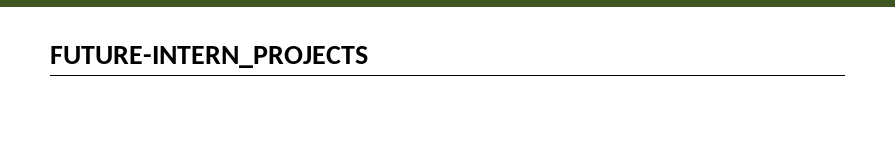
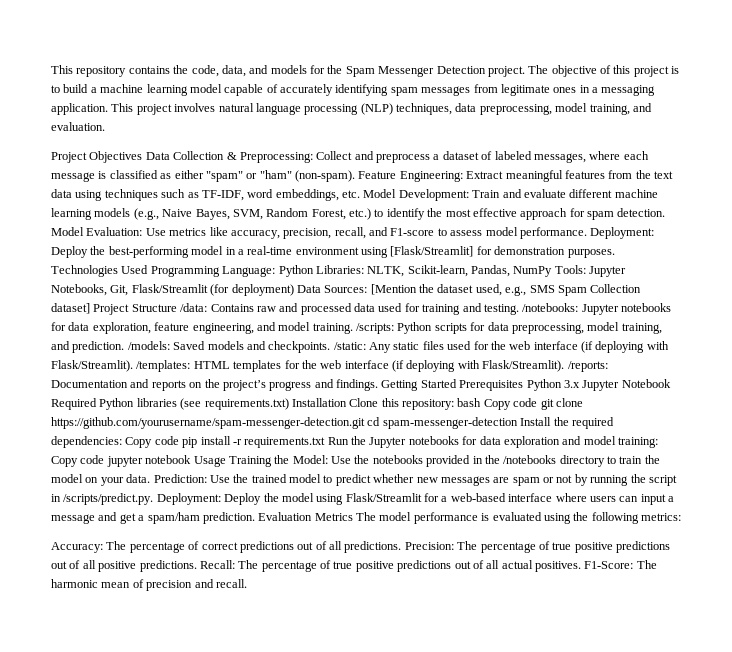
- FUTURE-INTERN_PROJECTS
+ This repository contains the code, data, and models for the Spam Messenger Detection project. The objective of this project is to build a machine learning model capable of accurately identifying spam messages from legitimate ones in a messaging application. This project involves natural language processing (NLP) techniques, data preprocessing, model training, and evaluation.
+ Project Objectives Data Collection & Preprocessing: Collect and preprocess a dataset of labeled messages, where each message is classified as either "spam" or "ham" (non-spam). Feature Engineering: Extract meaningful features from the text data using techniques such as TF-IDF, word embeddings, etc. Model Development: Train and evaluate different machine learning models (e.g., Naive Bayes, SVM, Random Forest, etc.) to identify the most effective approach for spam detection. Model Evaluation: Use metrics like accuracy, precision, recall, and F1-score to assess model performance. Deployment: Deploy the best-performing model in a real-time environment using [Flask/Streamlit] for demonstration purposes. Technologies Used Programming Language: Python Libraries: NLTK, Scikit-learn, Pandas, NumPy Tools: Jupyter Notebooks, Git, Flask/Streamlit (for deployment) Data Sources: [Mention the dataset used, e.g., SMS Spam Collection dataset] Project Structure /data: Contains raw and processed data used for training and testing. /notebooks: Jupyter notebooks for data exploration, feature engineering, and model training. /scripts: Python scripts for data preprocessing, model training, and prediction. /models: Saved models and checkpoints. /static: Any static files used for the web interface (if deploying with Flask/Streamlit). /templates: HTML templates for the web interface (if deploying with Flask/Streamlit). /reports: Documentation and reports on the project’s progress and findings. Getting Started Prerequisites Python 3.x Jupyter Notebook Required Python libraries (see requirements.txt) Installation Clone this repository: bash Copy code git clone https://github.com/yourusername/spam-messenger-detection.git cd spam-messenger-detection Install the required dependencies: Copy code pip install -r requirements.txt Run the Jupyter notebooks for data exploration and model training: Copy code jupyter notebook Usage Training the Model: Use the notebooks provided in the /notebooks directory to train the model on your data. Prediction: Use the trained model to predict whether new messages are spam or not by running the script in /scripts/predict.py. Deployment: Deploy the model using Flask/Streamlit for a web-based interface where users can input a message and get a spam/ham prediction. Evaluation Metrics The model performance is evaluated using the following metrics:
+ Accuracy: The percentage of correct predictions out of all predictions. Precision: The percentage of true positive predictions out of all positive predictions. Recall: The percentage of true positive predictions out of all actual positives. F1-Score: The harmonic mean of precision and recall.

